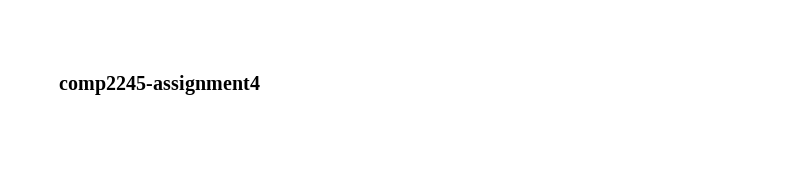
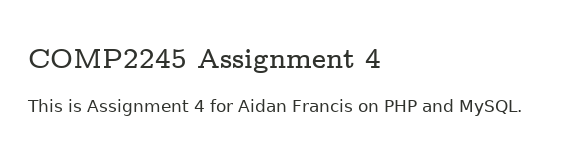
- comp2245-assignment4
+ COMP2245 Assignment 4
+ This is Assignment 4 for Aidan Francis on PHP and MySQL.

